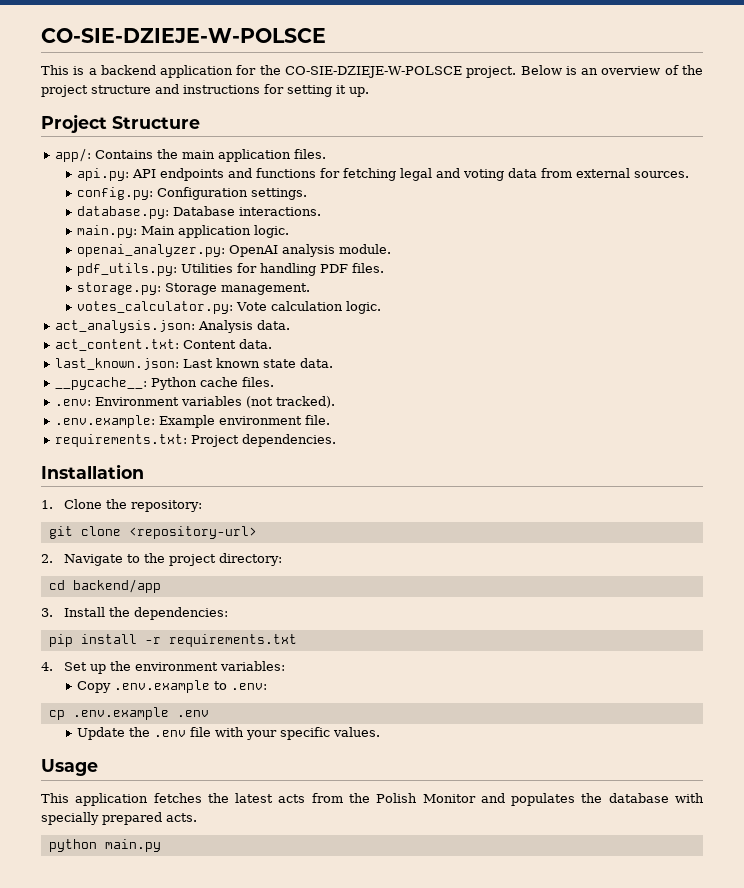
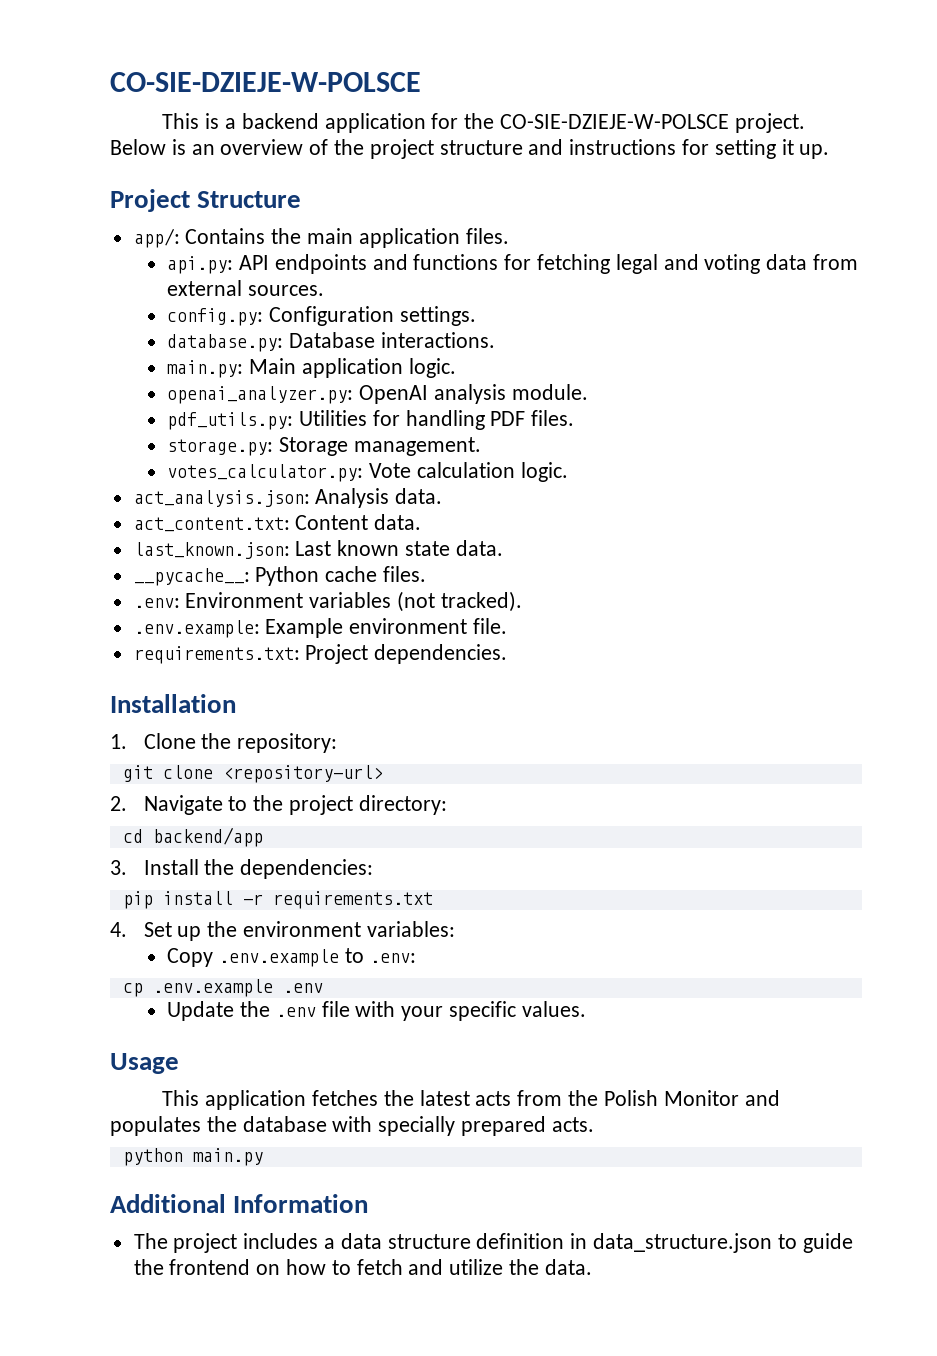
+ Additional Information
+ The project includes a data structure definition in data_structure.json to guide the frontend on how to fetch and utilize the data.

